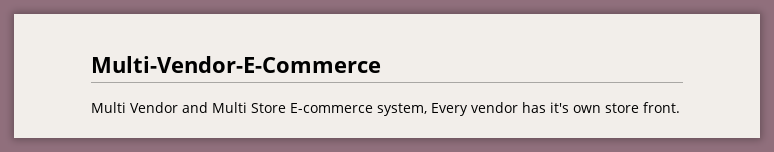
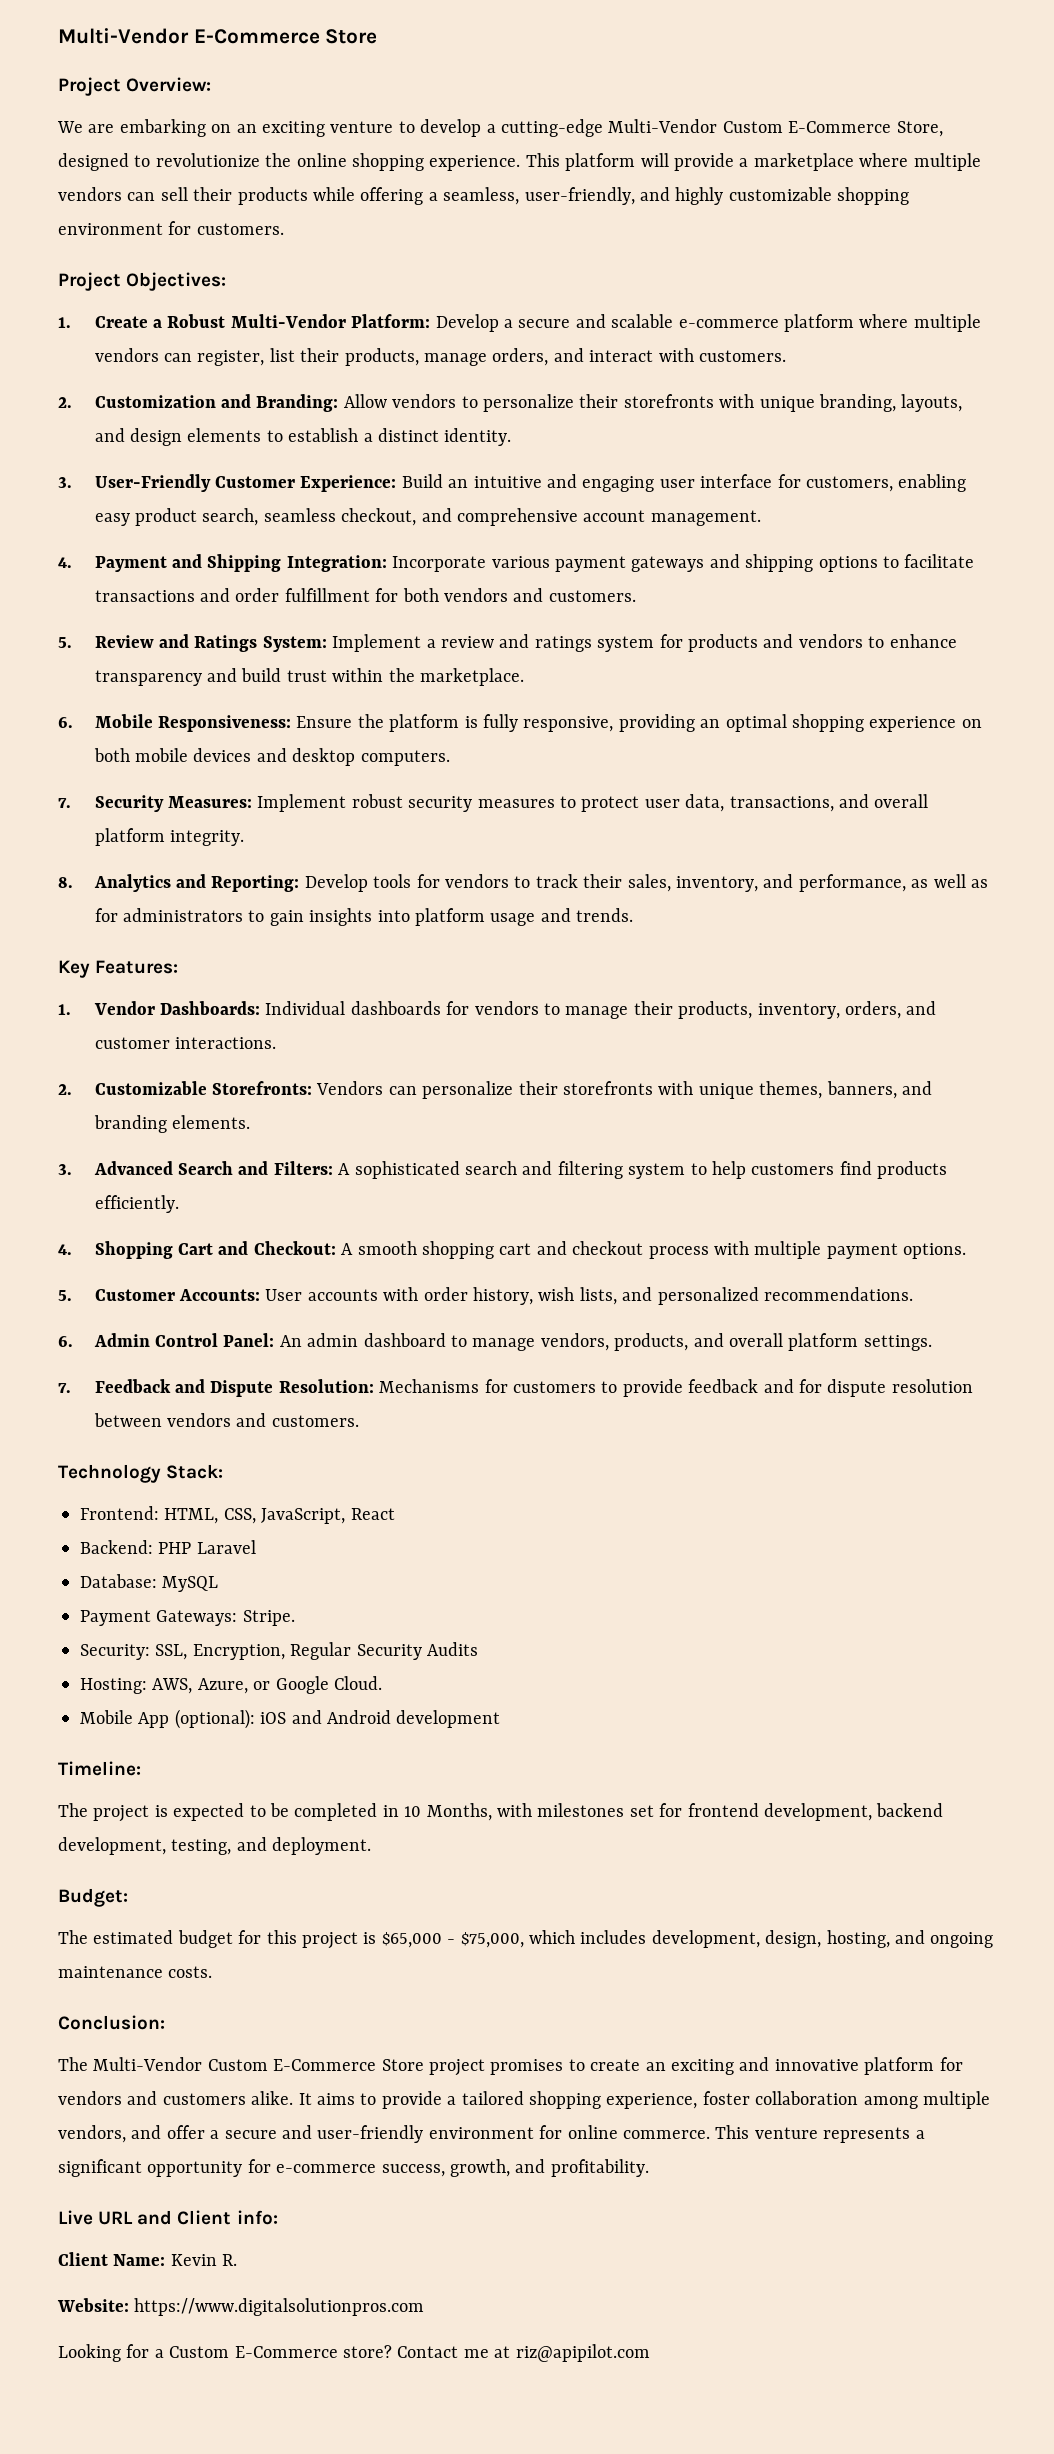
- Multi-Vendor-E-Commerce
- Multi Vendor and Multi Store E-commerce system, Every vendor has it's own store front.
+ Multi-Vendor E-Commerce Store
+ Project Overview:
+ We are embarking on an exciting venture to develop a cutting-edge Multi-Vendor Custom E-Commerce Store, designed to revolutionize the online shopping experience. This platform will provide a marketplace where multiple vendors can sell their products while offering a seamless, user-friendly, and highly customizable shopping environment for customers.
+ Project Objectives:
+ 1. Create a Robust Multi-Vendor Platform: Develop a secure and scalable e-commerce platform where multiple vendors can register, list their products, manage orders, and interact with customers.
+ 2. Customization and Branding: Allow vendors to personalize their storefronts with unique branding, layouts, and design elements to establish a distinct identity.
+ 3. User-Friendly Customer Experience: Build an intuitive and engaging user interface for customers, enabling easy product search, seamless checkout, and comprehensive account management.
+ 4. Payment and Shipping Integration: Incorporate various payment gateways and shipping options to facilitate transactions and order fulfillment for both vendors and customers.
+ 5. Review and Ratings System: Implement a review and ratings system for products and vendors to enhance transparency and build trust within the marketplace.
+ 6. Mobile Responsiveness: Ensure the platform is fully responsive, providing an optimal shopping experience on both mobile devices and desktop computers.
+ 7. Security Measures: Implement robust security measures to protect user data, transactions, and overall platform integrity.
+ 8. Analytics and Reporting: Develop tools for vendors to track their sales, inventory, and performance, as well as for administrators to gain insights into platform usage and trends.
+ Key Features:
+ 1. Vendor Dashboards: Individual dashboards for vendors to manage their products, inventory, orders, and customer interactions.
+ 2. Customizable Storefronts: Vendors can personalize their storefronts with unique themes, banners, and branding elements.
+ 3. Advanced Search and Filters: A sophisticated search and filtering system to help customers find products efficiently.
+ 4. Shopping Cart and Checkout: A smooth shopping cart and checkout process with multiple payment options.
+ 5. Customer Accounts: User accounts with order history, wish lists, and personalized recommendations.
+ 6. Admin Control Panel: An admin dashboard to manage vendors, products, and overall platform settings.
+ 7. Feedback and Dispute Resolution: Mechanisms for customers to provide feedback and for dispute resolution between vendors and customers.
+ Technology Stack:
+ Frontend: HTML, CSS, JavaScript, React
+ Backend: PHP Laravel
+ Database: MySQL
+ Payment Gateways: Stripe.
+ Security: SSL, Encryption, Regular Security Audits
+ Hosting: AWS, Azure, or Google Cloud.
+ Mobile App (optional): iOS and Android development
+ Timeline:
+ The project is expected to be completed in 10 Months, with milestones set for frontend development, backend development, testing, and deployment.
+ Budget:
+ The estimated budget for this project is $65,000 - $75,000, which includes development, design, hosting, and ongoing maintenance costs.
+ Conclusion:
+ The Multi-Vendor Custom E-Commerce Store project promises to create an exciting and innovative platform for vendors and customers alike. It aims to provide a tailored shopping experience, foster collaboration among multiple vendors, and offer a secure and user-friendly environment for online commerce. This venture represents a significant opportunity for e-commerce success, growth, and profitability.
+ Live URL and Client info:
+ Client Name: Kevin R.
+ Website: https://www.digitalsolutionpros.com
+ Looking for a Custom E-Commerce store? Contact me at riz@apipilot.com

